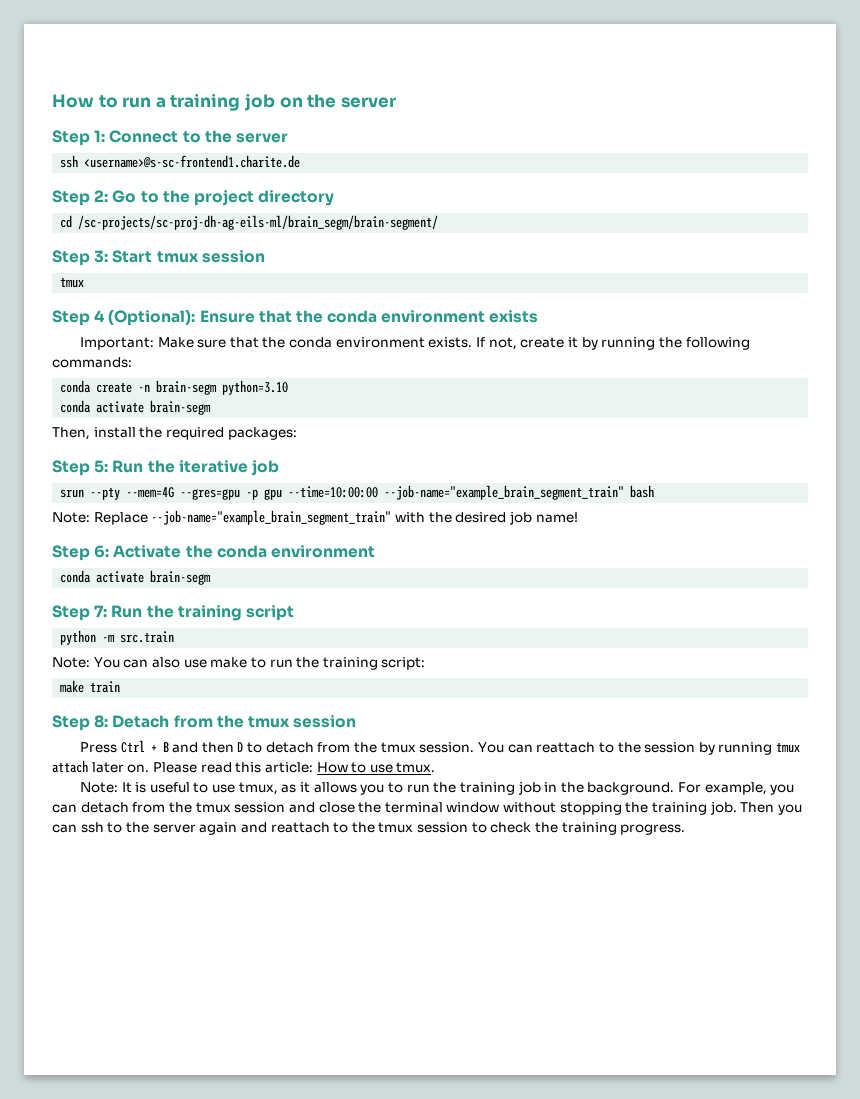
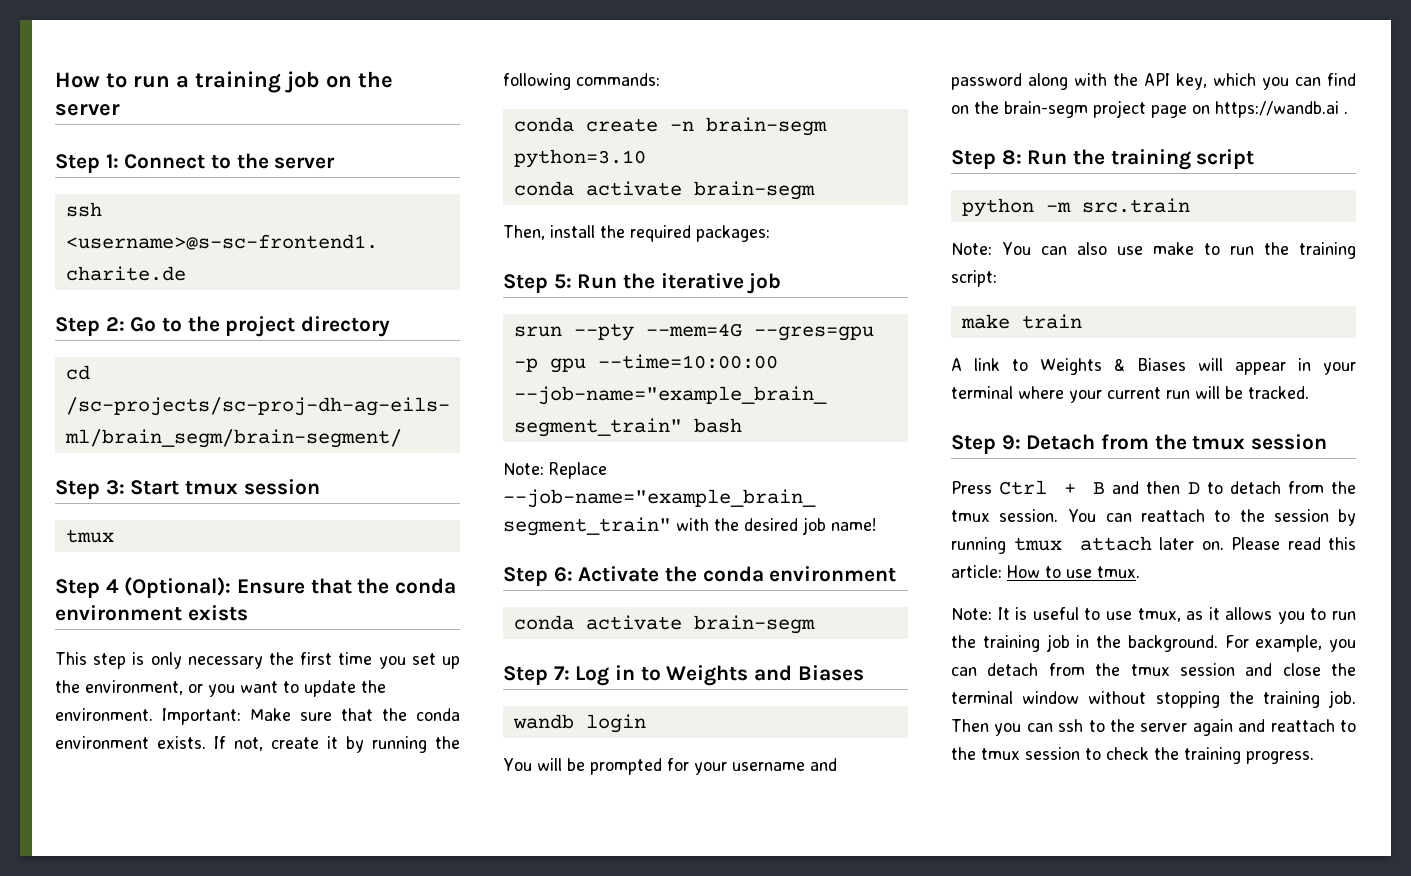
+ This step is only necessary the first time you set up the environment, or you want to update the environment.
- Step 7: Run the training script
+ Step 7: Log in to Weights and Biases
+ wandb login
+ You will be prompted for your username and password along with the API key, which you can find on the brain-segm project page on https://wandb.ai .
+ Step 8: Run the training script
- Step 8: Detach from the tmux session
+ A link to Weights & Biases will appear in your terminal where your current run will be tracked.
+ Step 9: Detach from the tmux session

